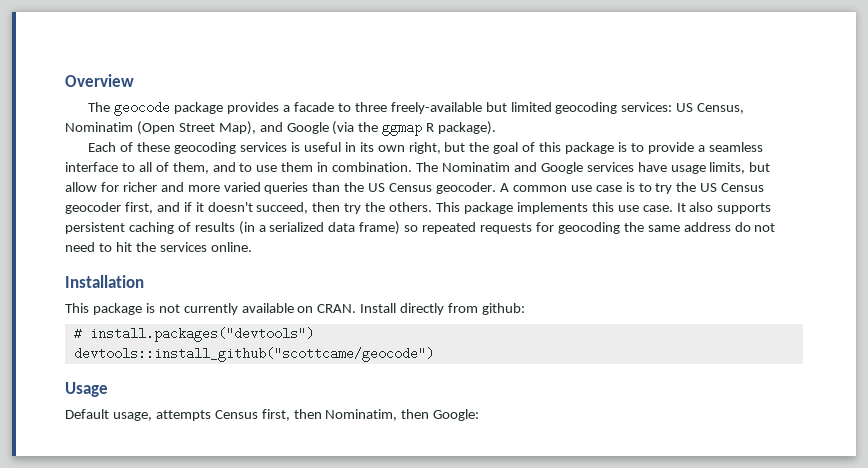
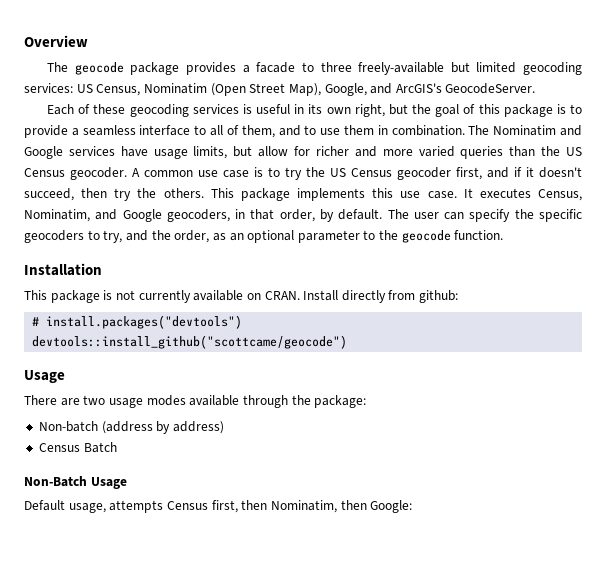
- The geocode package provides a facade to three freely-available but limited geocoding services: US Census, Nominatim (Open Street Map), and Google (via the ggmap R package).
+ The geocode package provides a facade to three freely-available but limited geocoding services: US Census, Nominatim (Open Street Map), Google, and ArcGIS's GeocodeServer.
- It also supports persistent caching of results (in a serialized data frame) so repeated requests for geocoding the same address do not need to hit the services online.
+ It executes Census, Nominatim, and Google geocoders, in that order, by default. The user can specify the specific geocoders to try, and the order, as an optional parameter to the geocode function.
+ There are two usage modes available through the package:
+ Non-batch (address by address)
+ Census Batch
+ Non-Batch Usage

